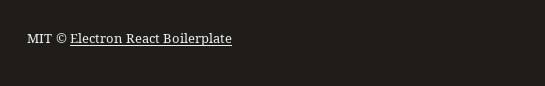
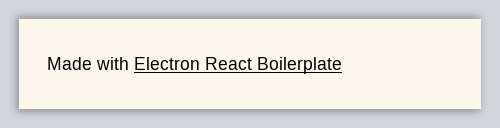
- MIT © Electron React Boilerplate
+ Made with Electron React Boilerplate

